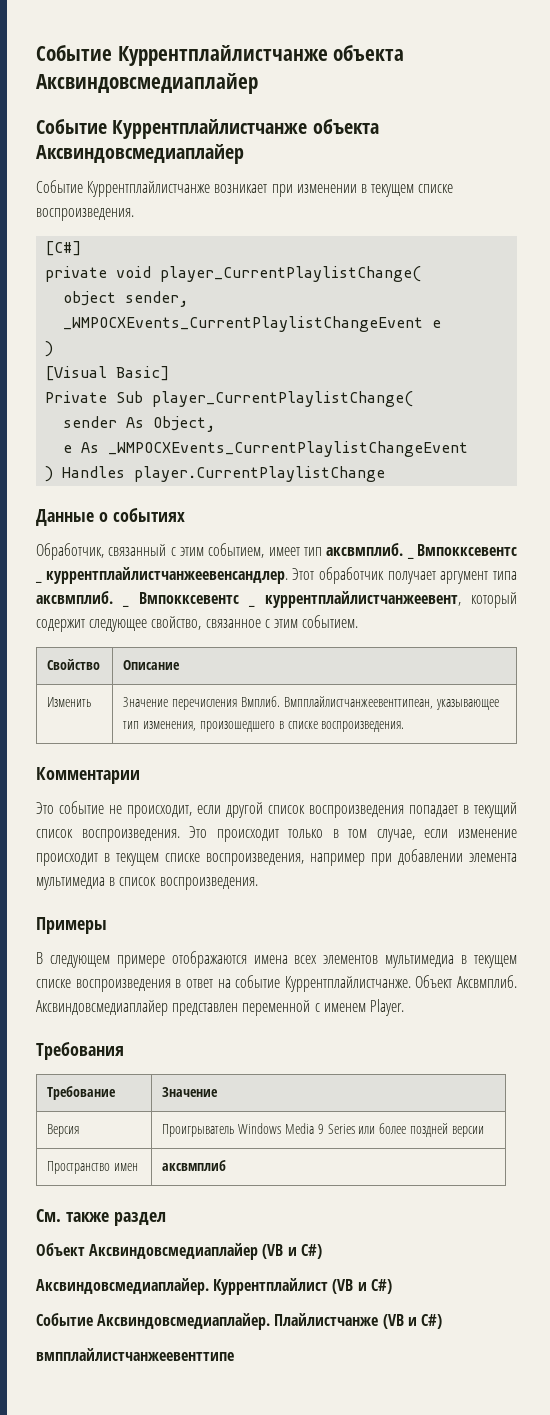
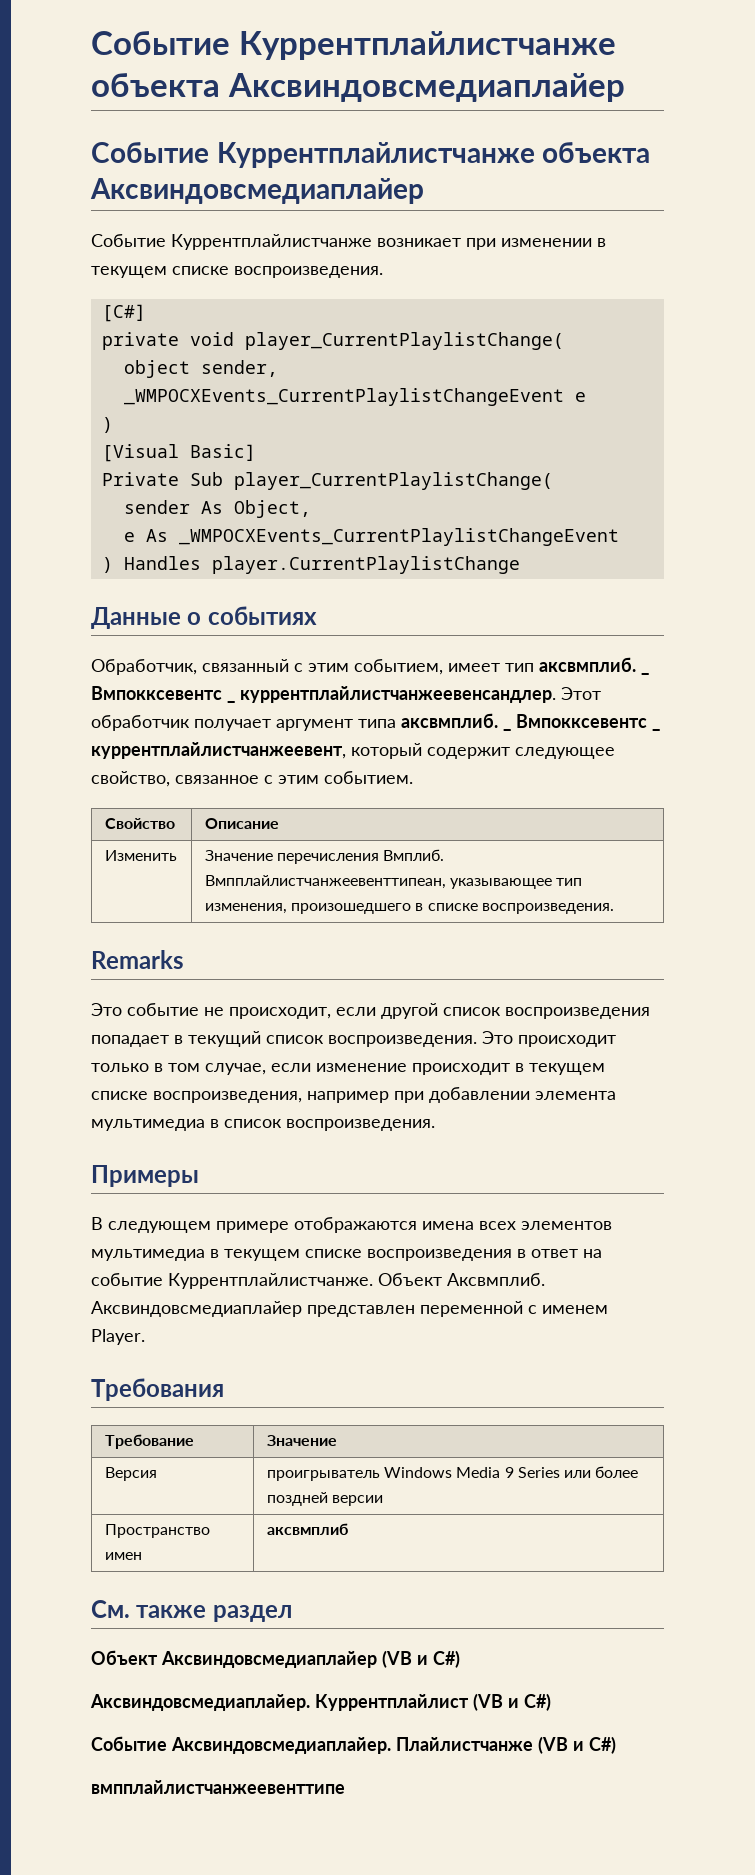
- Комментарии
+ Remarks
- Версия | Проигрыватель Windows Media 9 Series или более поздней версии
+ Версия | проигрыватель Windows Media 9 Series или более поздней версии

